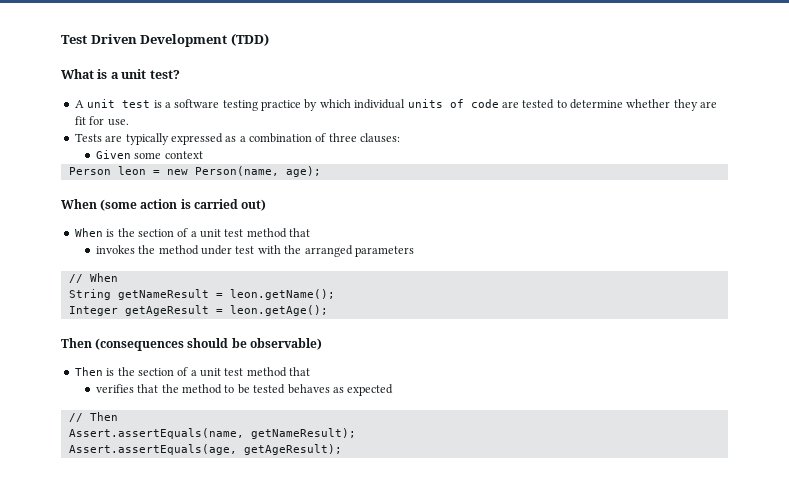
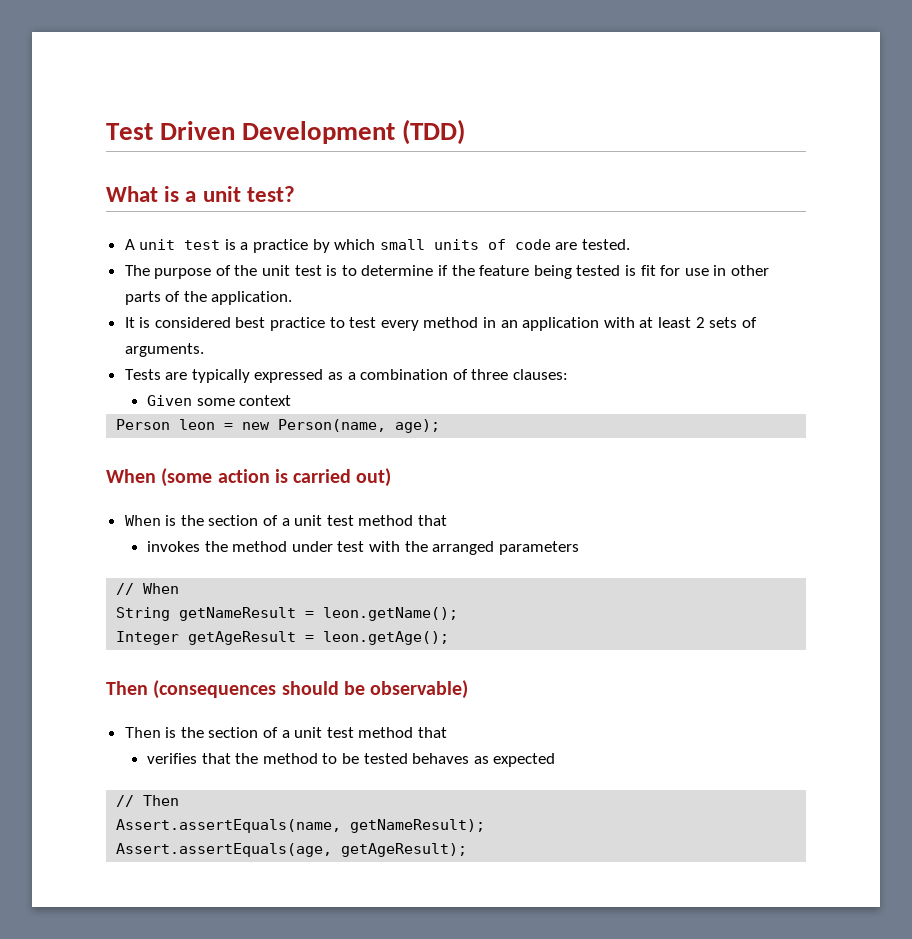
- A unit test is a software testing practice by which individual units of code are tested to determine whether they are fit for use.
+ A unit test is a practice by which small units of code are tested.
+ The purpose of the unit test is to determine if the feature being tested is fit for use in other parts of the application.
+ It is considered best practice to test every method in an application with at least 2 sets of arguments.

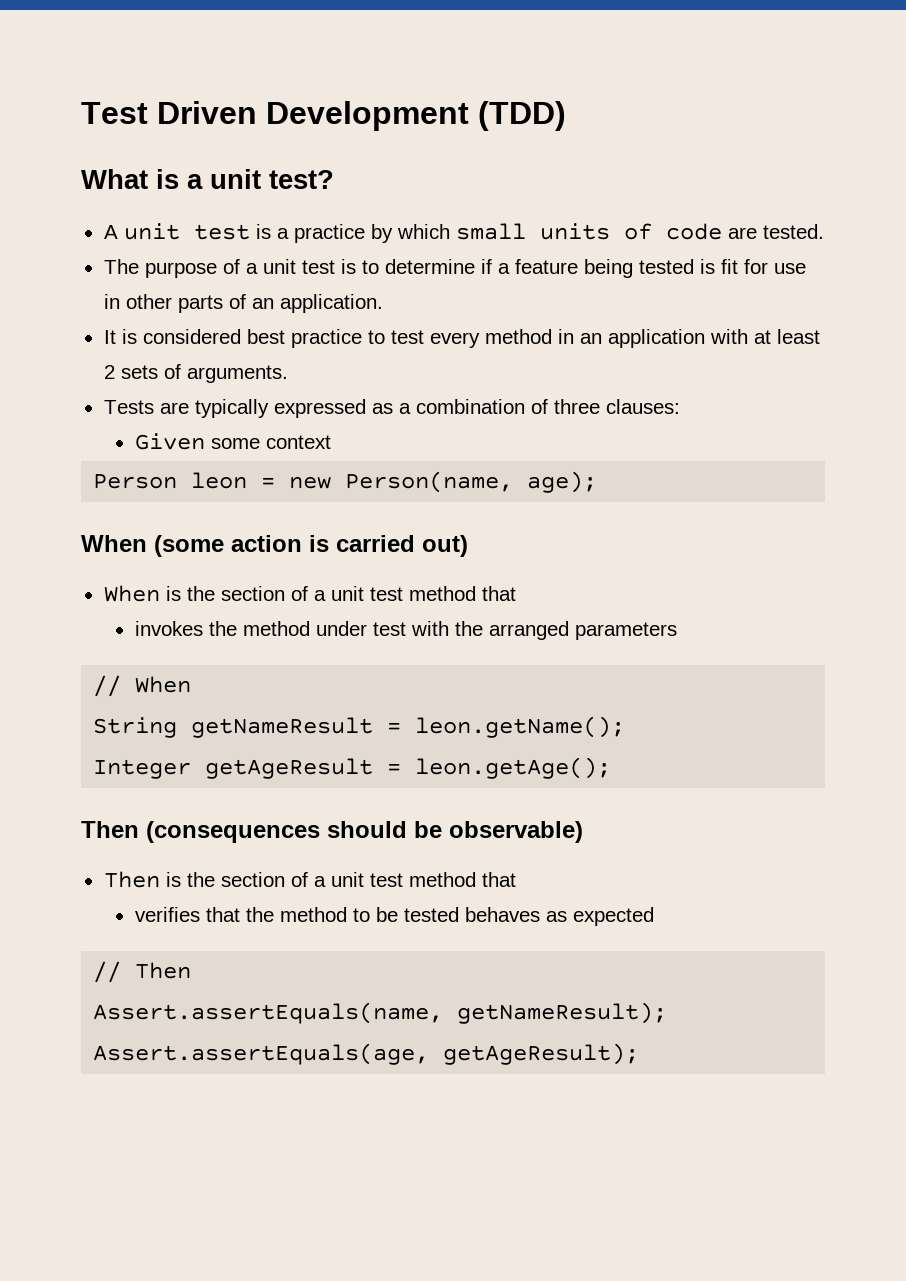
- The purpose of the unit test is to determine if the feature being tested is fit for use in other parts of the application.
+ The purpose of a unit test is to determine if a feature being tested is fit for use in other parts of an application.

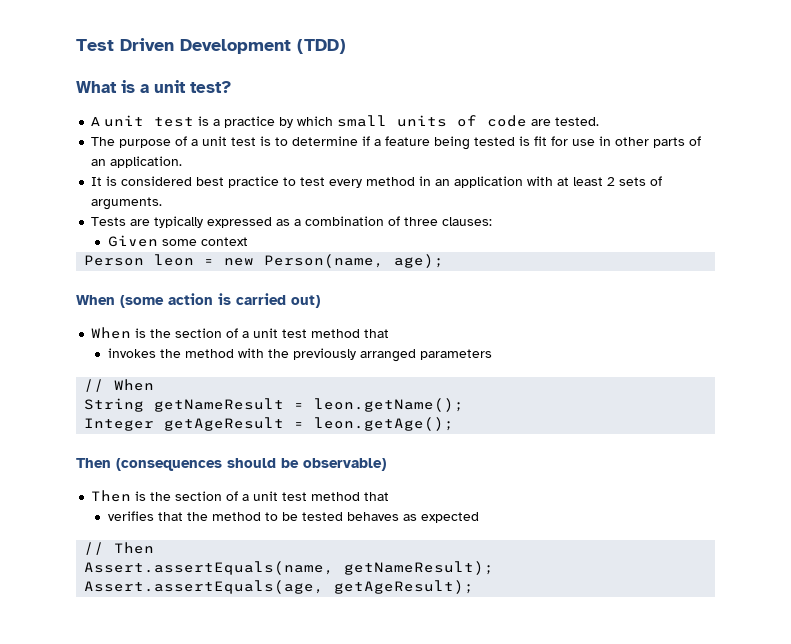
- invokes the method under test with the arranged parameters
+ invokes the method with the previously arranged parameters

